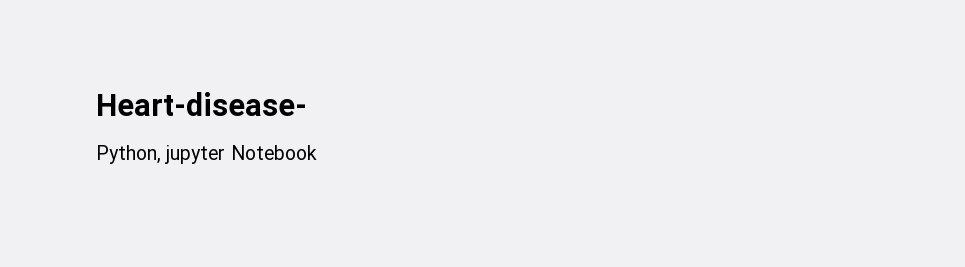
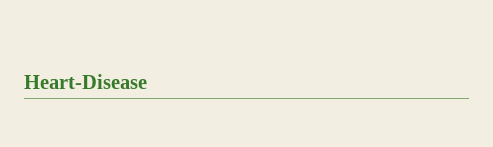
- Heart-disease-
- Python, jupyter Notebook
+ Heart-Disease

